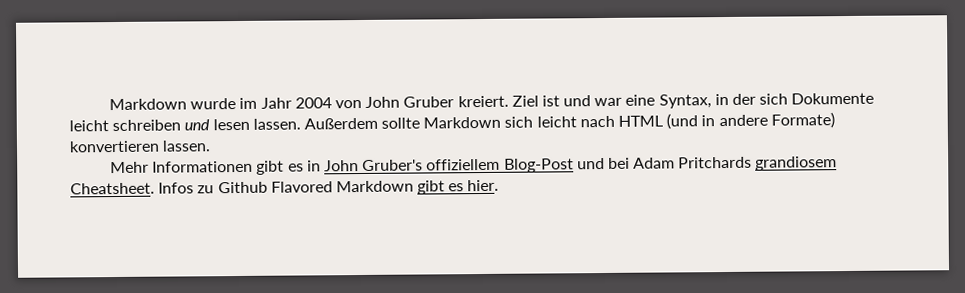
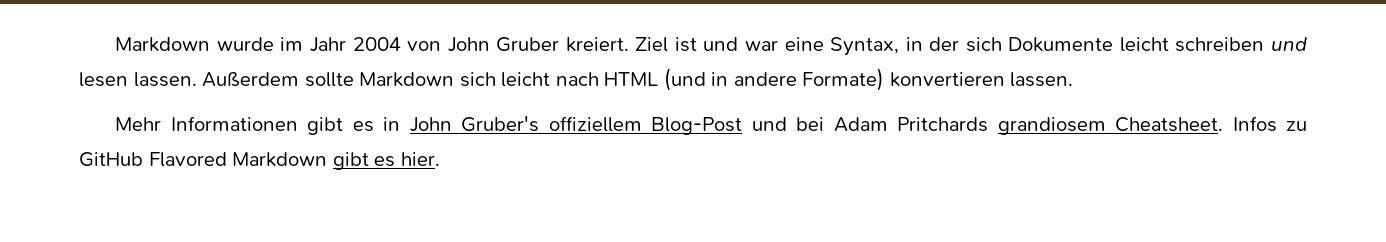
- Infos zu Github Flavored Markdown gibt es hier.
+ Infos zu GitHub Flavored Markdown gibt es hier.

